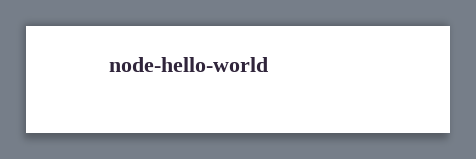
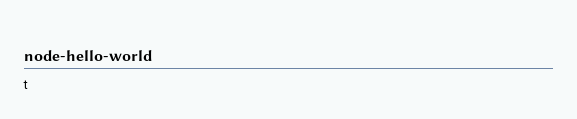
+ t

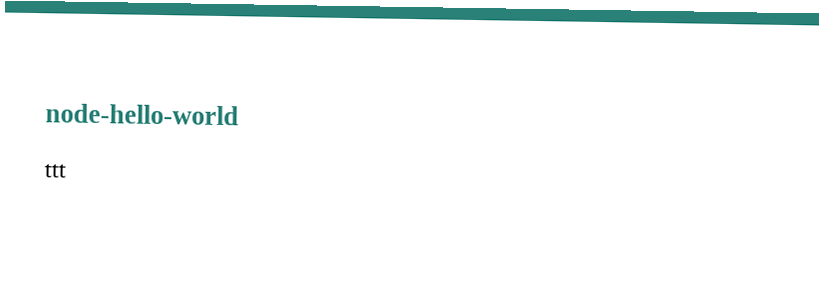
- t
+ ttt

